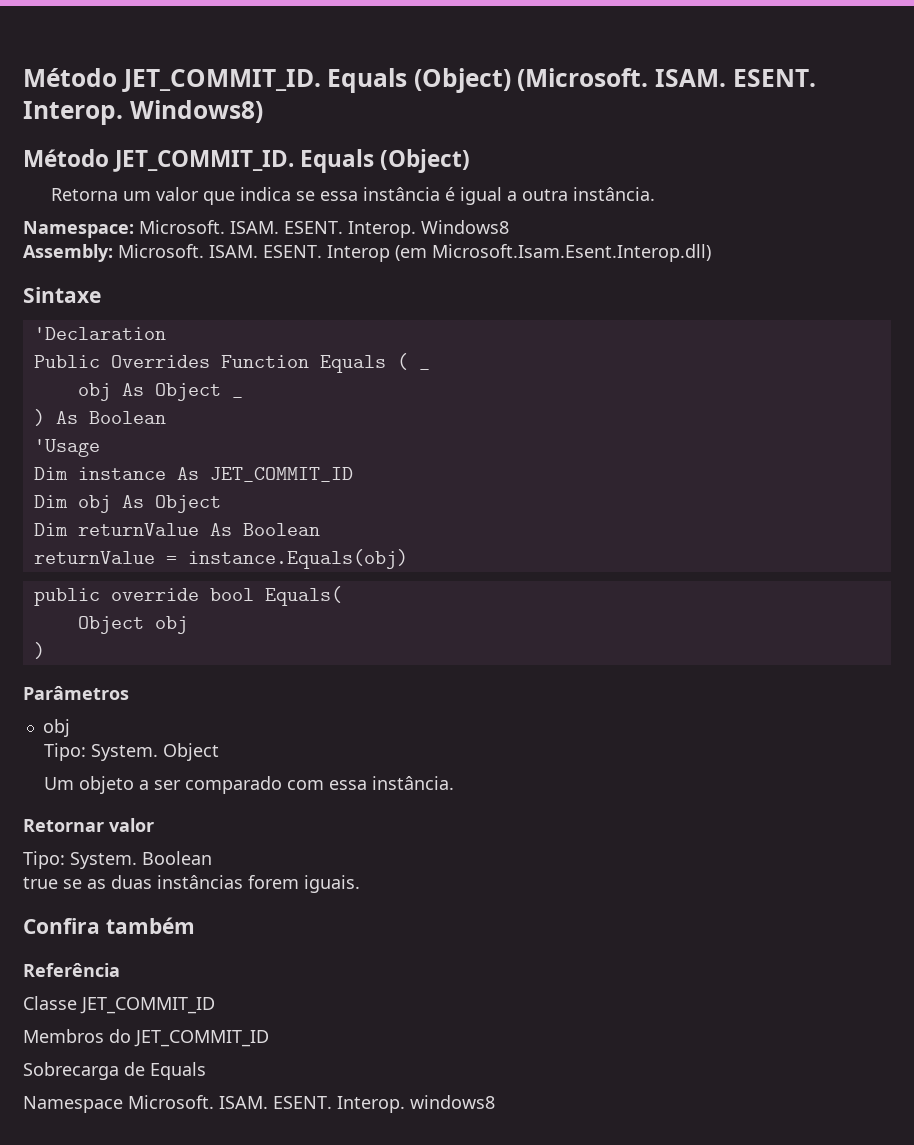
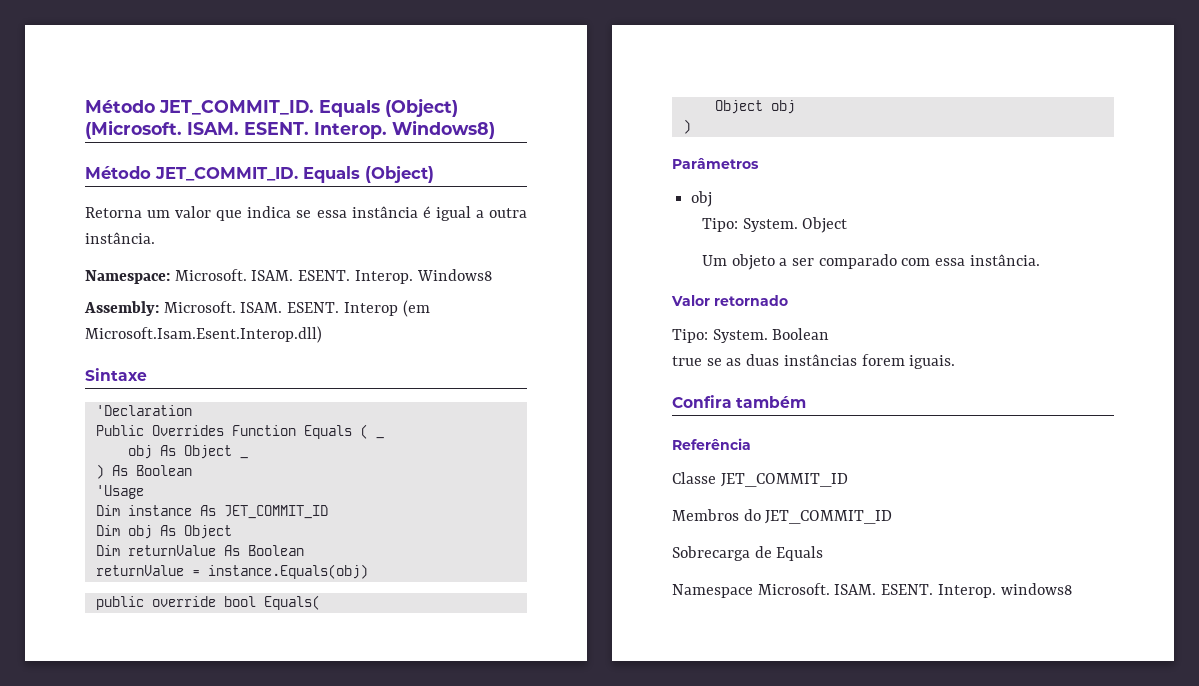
- Retornar valor
+ Valor retornado

